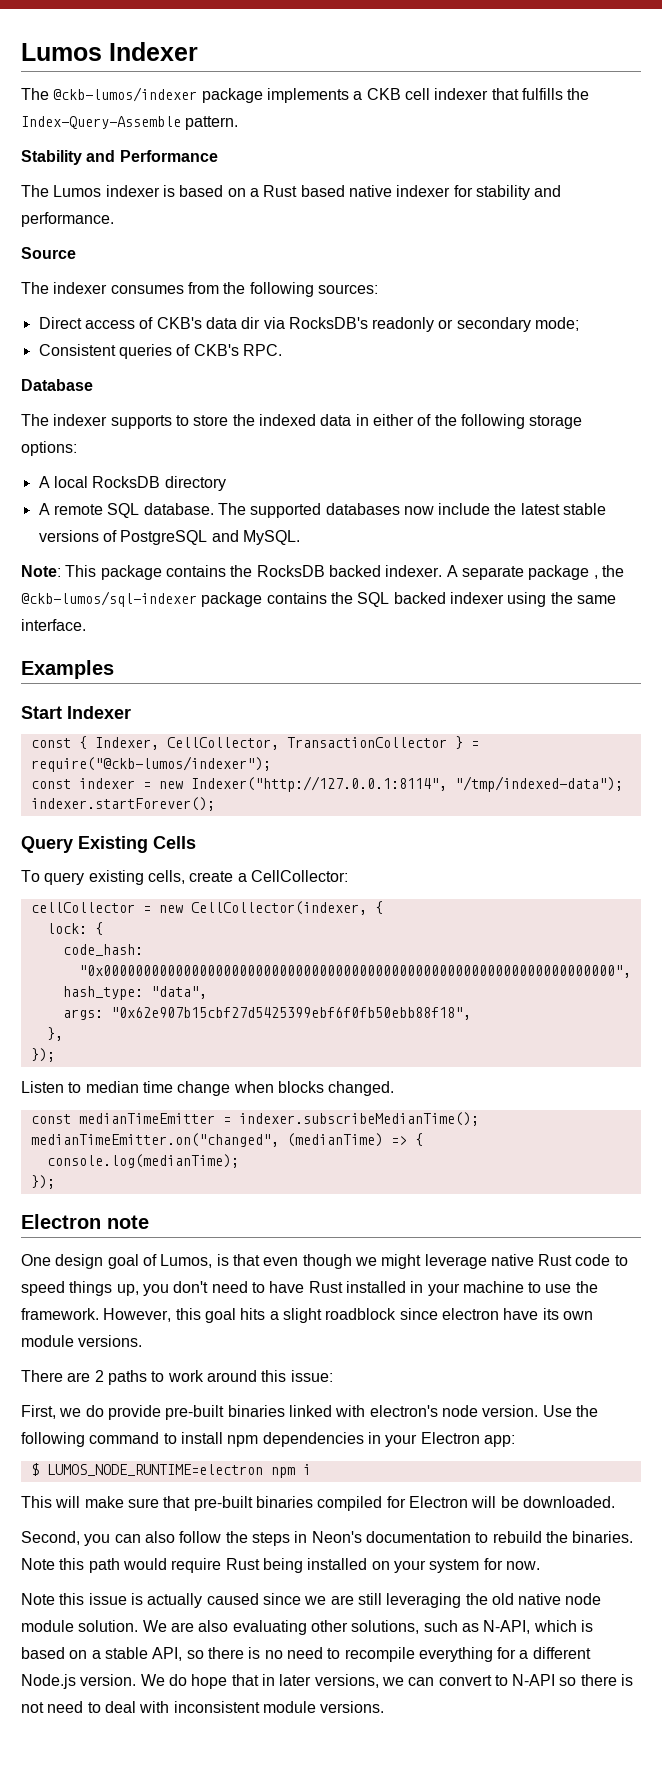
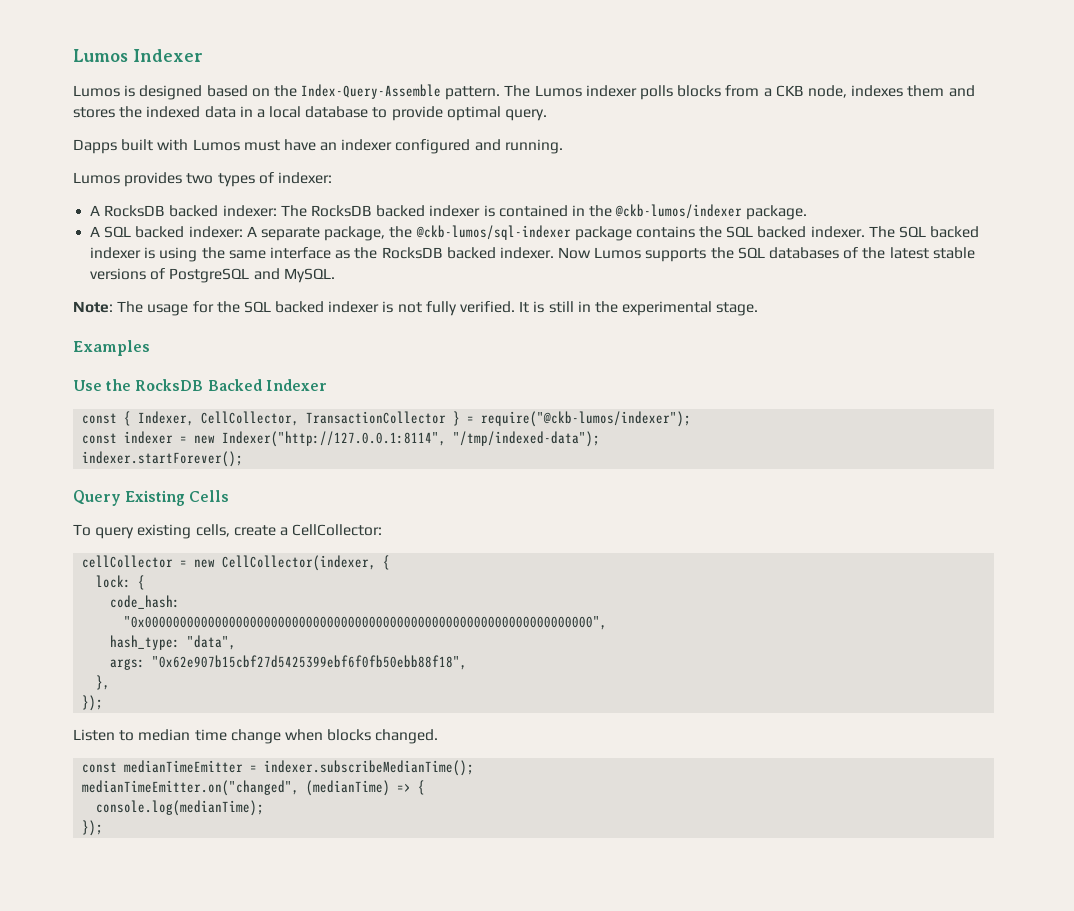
- The @ckb-lumos/indexer package implements a CKB cell indexer that fulfills the Index-Query-Assemble pattern.
- Stability and Performance
- The Lumos indexer is based on a Rust based native indexer for stability and performance.
- Source
- The indexer consumes from the following sources:
- Direct access of CKB's data dir via RocksDB's readonly or secondary mode;
- Consistent queries of CKB's RPC.
- Database
- The indexer supports to store the indexed data in either of the following storage options:
- A local RocksDB directory
- A remote SQL database. The supported databases now include the latest stable versions of PostgreSQL and MySQL.
+ Lumos is designed based on the Index-Query-Assemble pattern. The Lumos indexer polls blocks from a CKB node, indexes them and stores the indexed data in a local database to provide optimal query.
+ Dapps built with Lumos must have an indexer configured and running.
+ Lumos provides two types of indexer:
+ A RocksDB backed indexer: The RocksDB backed indexer is contained in the @ckb-lumos/indexer package.
+ A SQL backed indexer: A separate package, the @ckb-lumos/sql-indexer package contains the SQL backed indexer. The SQL backed indexer is using the same interface as the RocksDB backed indexer. Now Lumos supports the SQL databases of the latest stable versions of PostgreSQL and MySQL.
- Note: This package contains the RocksDB backed indexer. A separate package , the @ckb-lumos/sql-indexer package contains the SQL backed indexer using the same interface.
+ Note: The usage for the SQL backed indexer is not fully verified. It is still in the experimental stage.
  Examples
- Start Indexer
+ Use the RocksDB Backed Indexer
- Electron note
- One design goal of Lumos, is that even though we might leverage native Rust code to speed things up, you don't need to have Rust installed in your machine to use the framework. However, this goal hits a slight roadblock since electron have its own module versions.
- There are 2 paths to work around this issue:
- First, we do provide pre-built binaries linked with electron's node version. Use the following command to install npm dependencies in your Electron app:
- $ LUMOS_NODE_RUNTIME=electron npm i
- This will make sure that pre-built binaries compiled for Electron will be downloaded.
- Second, you can also follow the steps in Neon's documentation to rebuild the binaries. Note this path would require Rust being installed on your system for now.
- Note this issue is actually caused since we are still leveraging the old native node module solution. We are also evaluating other solutions, such as N-API, which is based on a stable API, so there is no need to recompile everything for a different Node.js version. We do hope that in later versions, we can convert to N-API so there is not need to deal with inconsistent module versions.

